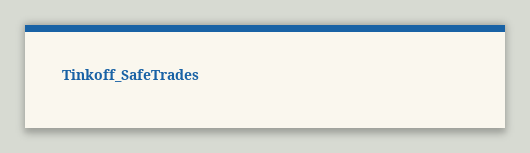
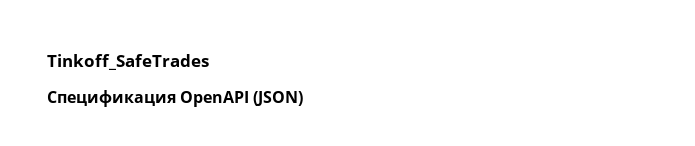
+ Спецификация OpenAPI (JSON)

